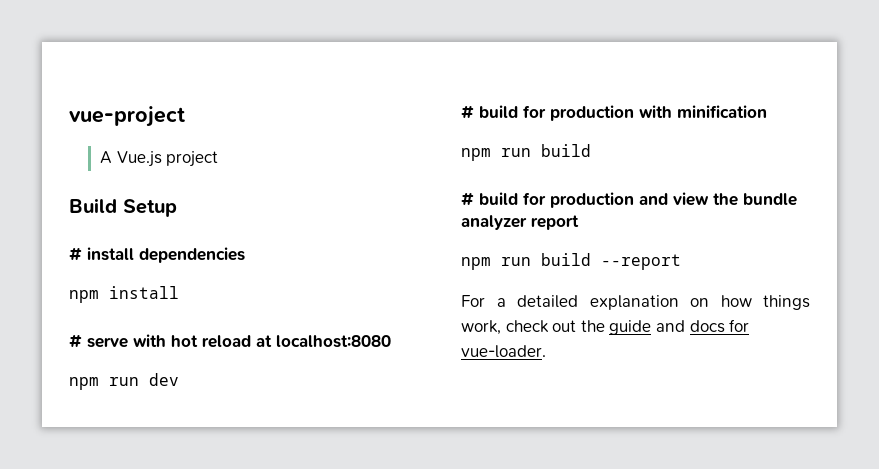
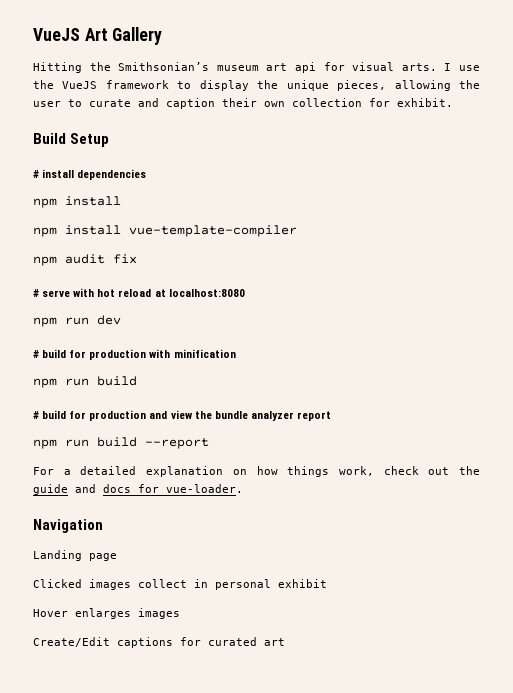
- vue-project
- A Vue.js project
+ VueJS Art Gallery
+ Hitting the Smithsonian’s museum art api for visual arts. I use the VueJS framework to display the unique pieces, allowing the user to curate and caption their own collection for exhibit.
+ npm install vue-template-compiler
+ npm audit fix
+ Navigation
+ Landing page
+ Clicked images collect in personal exhibit
+ Hover enlarges images
+ Create/Edit captions for curated art

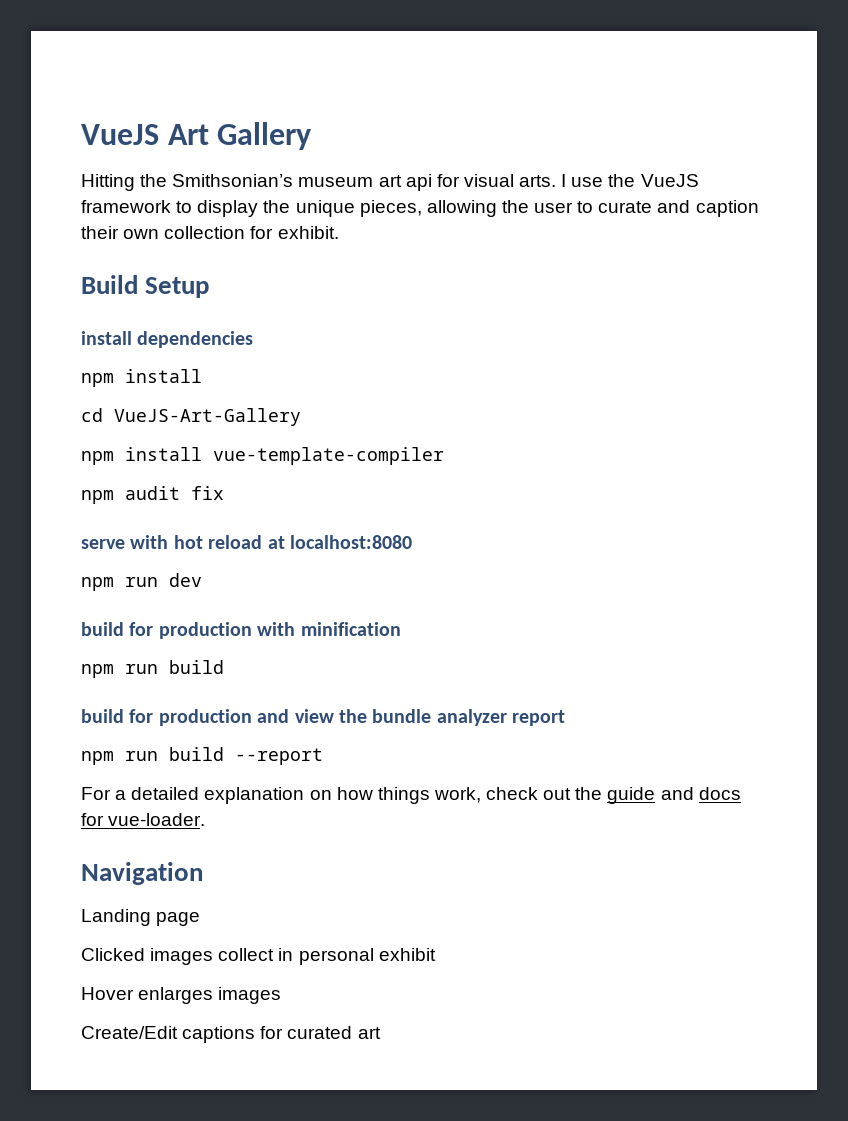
- # install dependencies
+ install dependencies
+ cd VueJS-Art-Gallery
- # serve with hot reload at localhost:8080
+ serve with hot reload at localhost:8080
- # build for production with minification
+ build for production with minification
- # build for production and view the bundle analyzer report
+ build for production and view the bundle analyzer report

